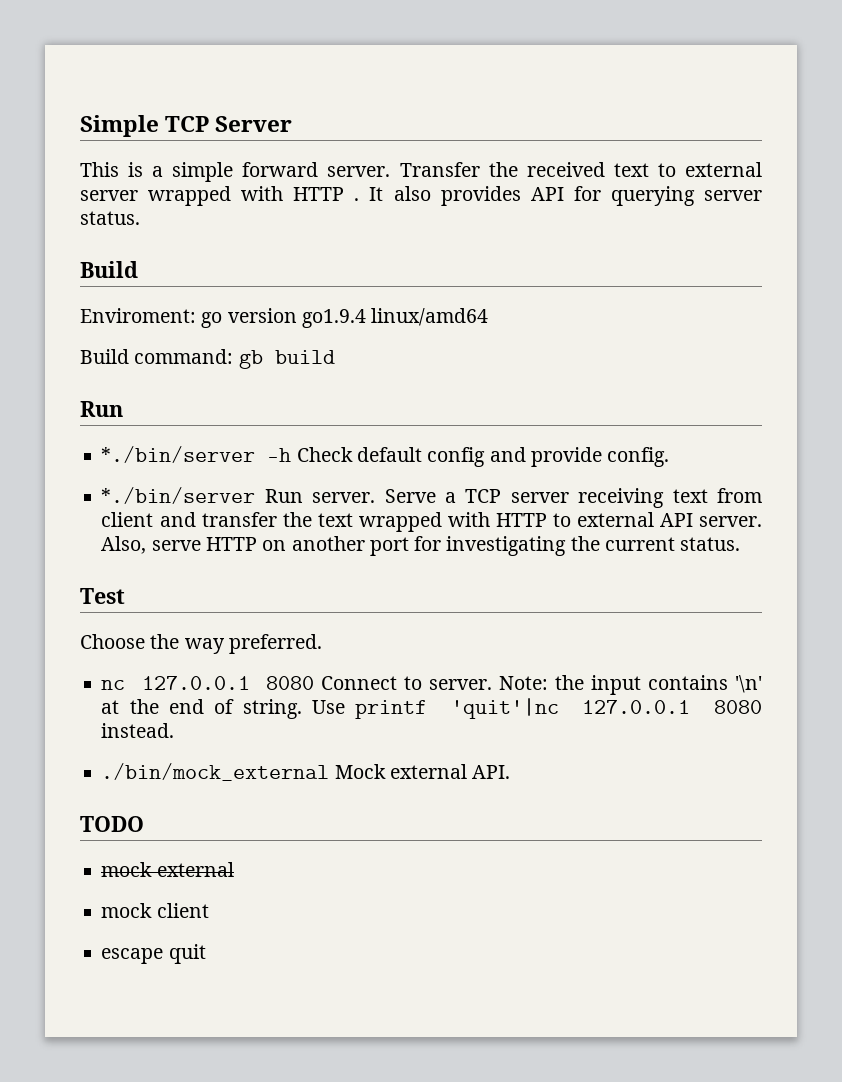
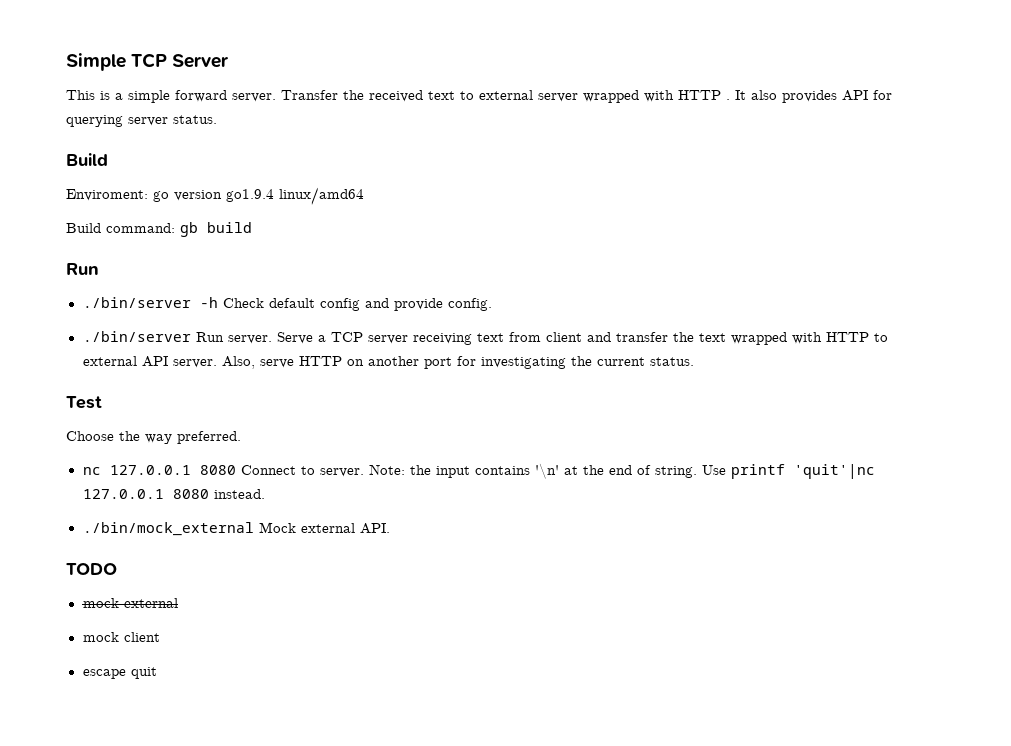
- *./bin/server -h Check default config and provide config.
+ ./bin/server -h Check default config and provide config.
- *./bin/server Run server.
+ ./bin/server Run server.

